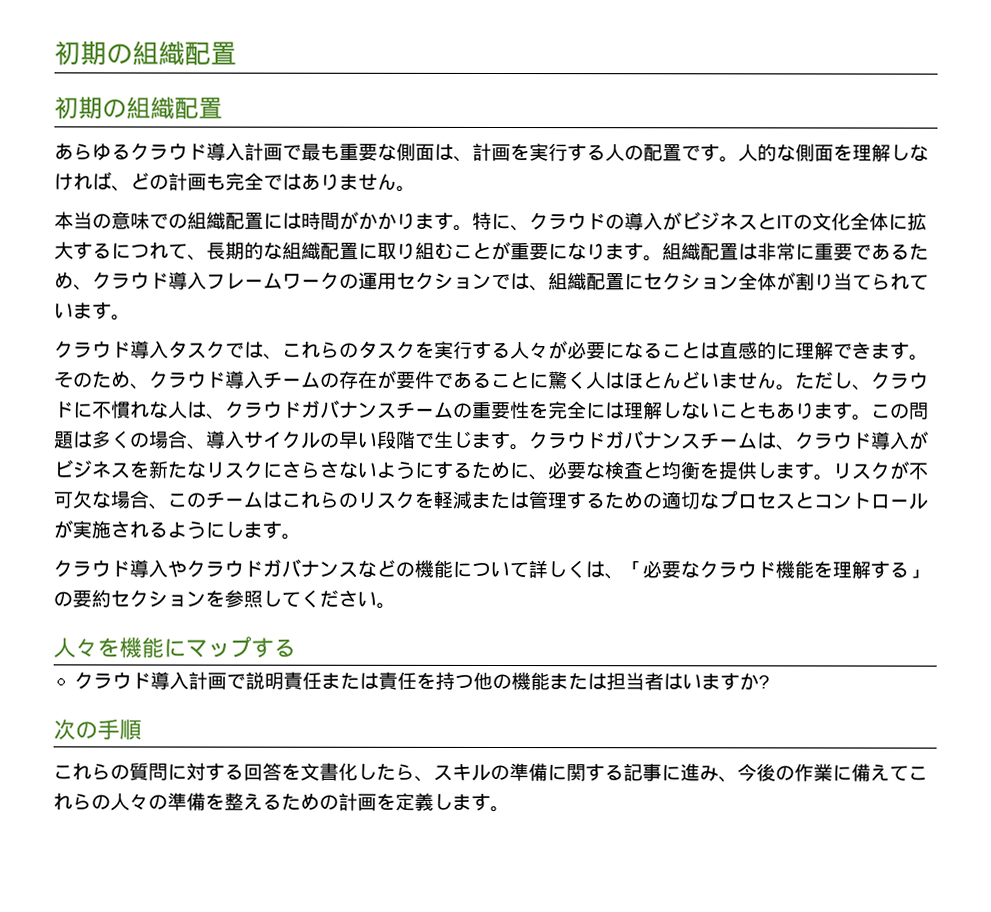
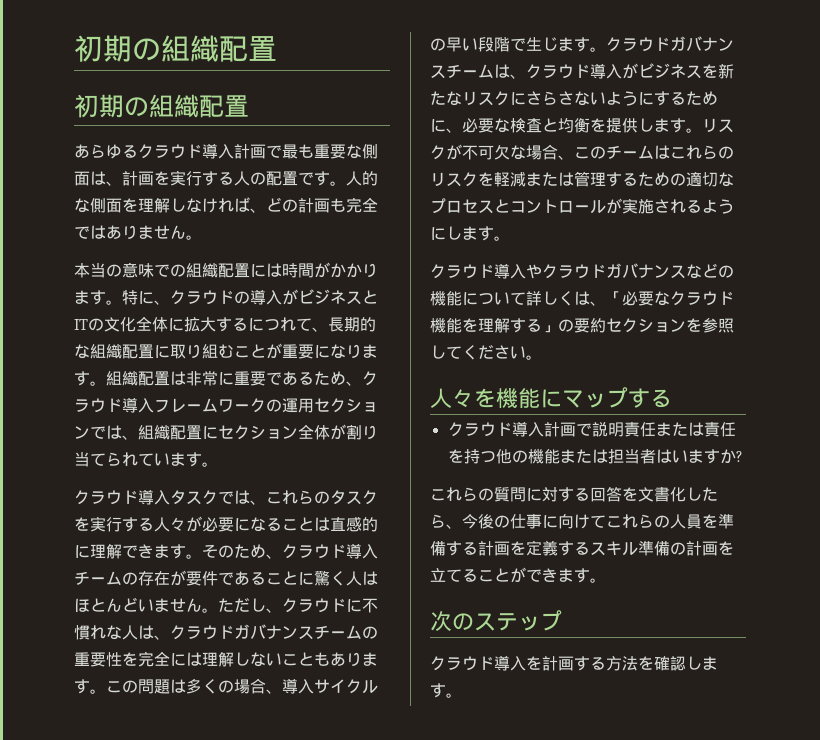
- 次の手順
- これらの質問に対する回答を文書化したら、スキルの準備に関する記事に進み、今後の作業に備えてこれらの人々の準備を整えるための計画を定義します。
+ これらの質問に対する回答を文書化したら、今後の仕事に向けてこれらの人員を準備する計画を定義するスキル準備の計画を立てることができます。
+ 次のステップ
+ クラウド導入を計画する方法を確認します。

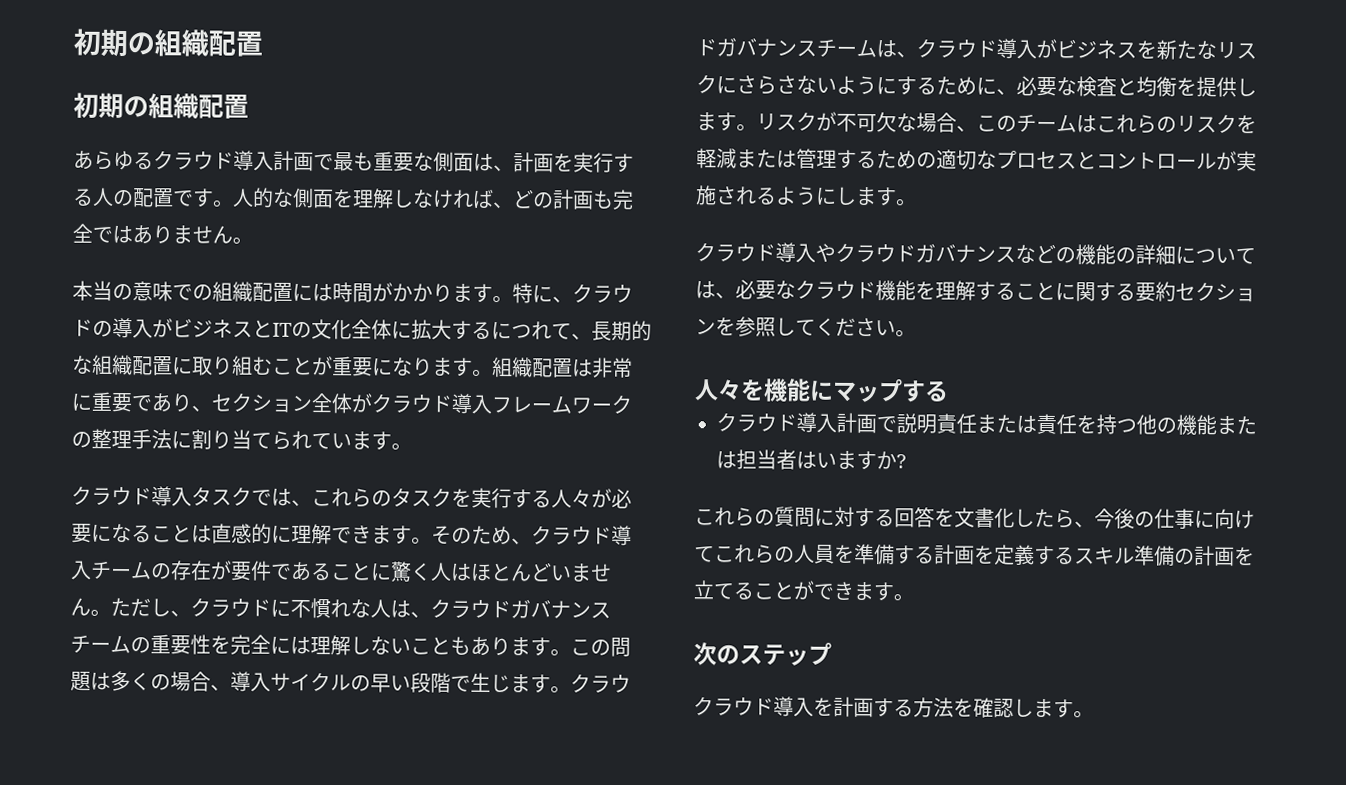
- 組織配置は非常に重要であるため、クラウド導入フレームワークの運用セクションでは、組織配置にセクション全体が割り当てられています。
+ 組織配置は非常に重要であり、セクション全体がクラウド導入フレームワークの整理手法に割り当てられています。
- クラウド導入やクラウドガバナンスなどの機能について詳しくは、「必要なクラウド機能を理解する」の要約セクションを参照してください。
+ クラウド導入やクラウドガバナンスなどの機能の詳細については、必要なクラウド機能を理解することに関する要約セクションを参照してください。

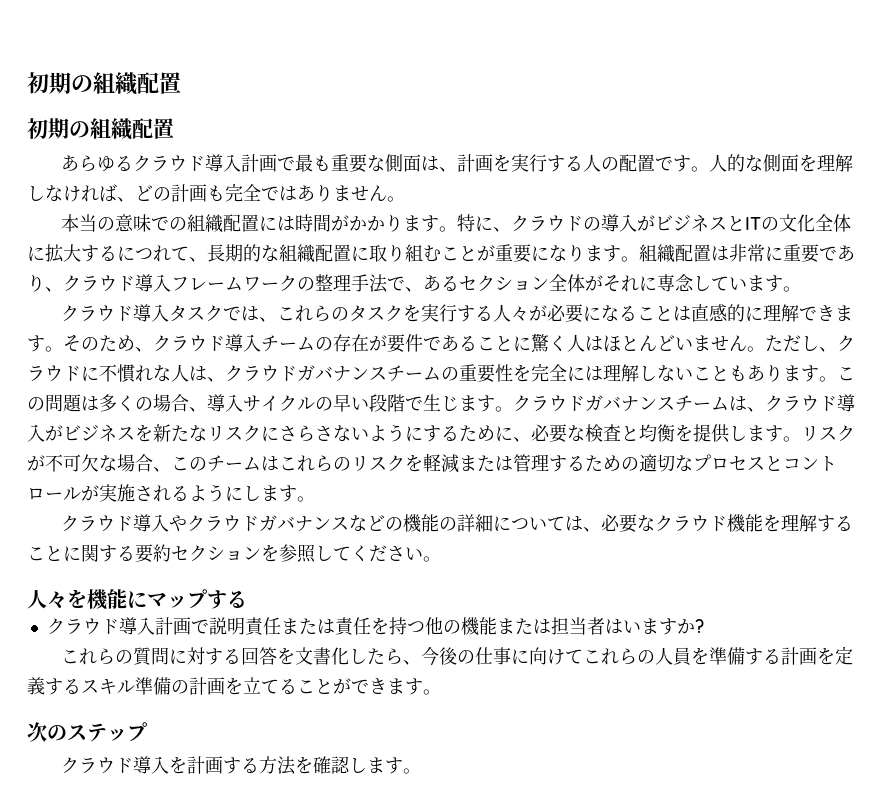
- 組織配置は非常に重要であり、セクション全体がクラウド導入フレームワークの整理手法に割り当てられています。
+ 組織配置は非常に重要であり、クラウド導入フレームワークの整理手法で、あるセクション全体がそれに専念しています。

